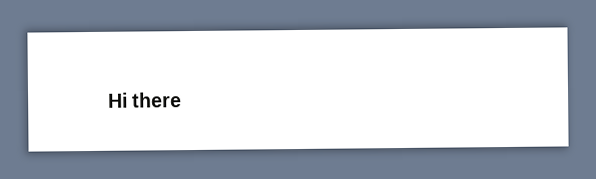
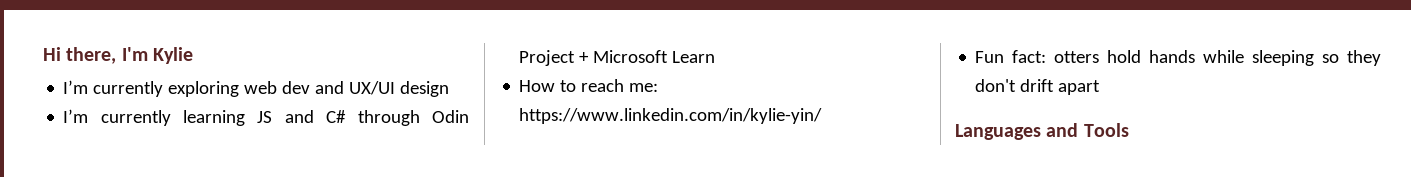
- Hi there
+ Hi there, I'm Kylie
+ I’m currently exploring web dev and UX/UI design
+ I’m currently learning JS and C# through Odin Project + Microsoft Learn
+ How to reach me: https://www.linkedin.com/in/kylie-yin/
+ Fun fact: otters hold hands while sleeping so they don't drift apart
+ Languages and Tools

